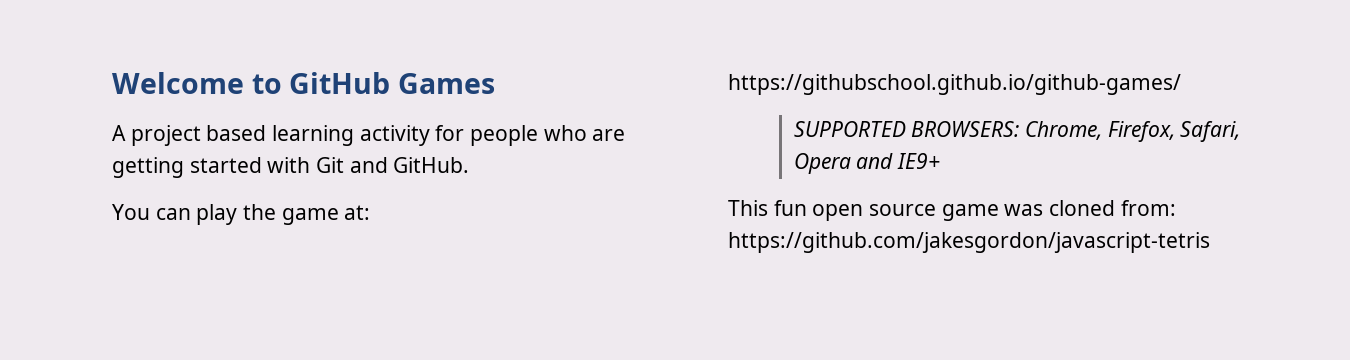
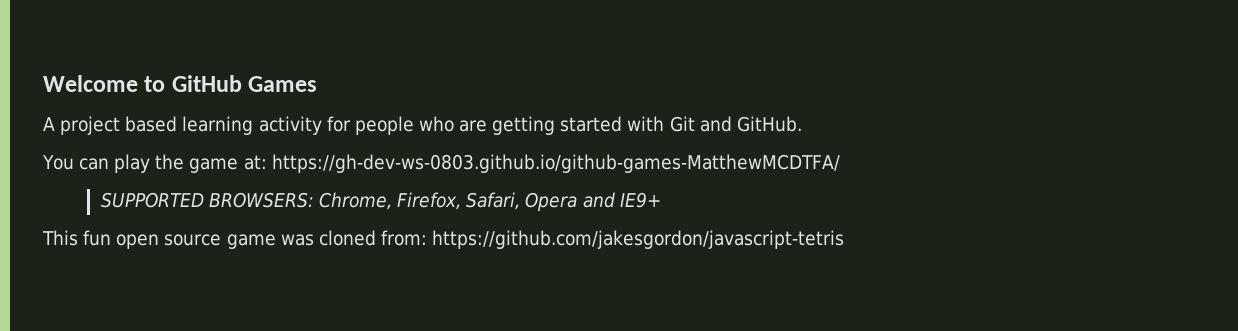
- You can play the game at: https://githubschool.github.io/github-games/
+ You can play the game at: https://gh-dev-ws-0803.github.io/github-games-MatthewMCDTFA/

